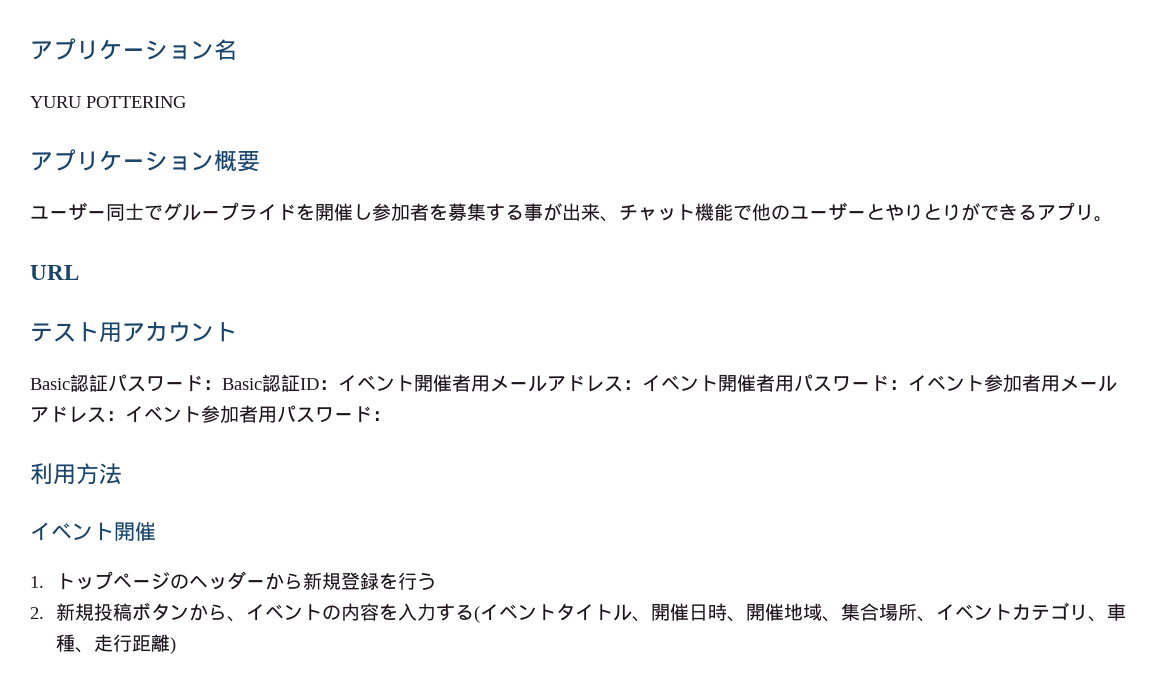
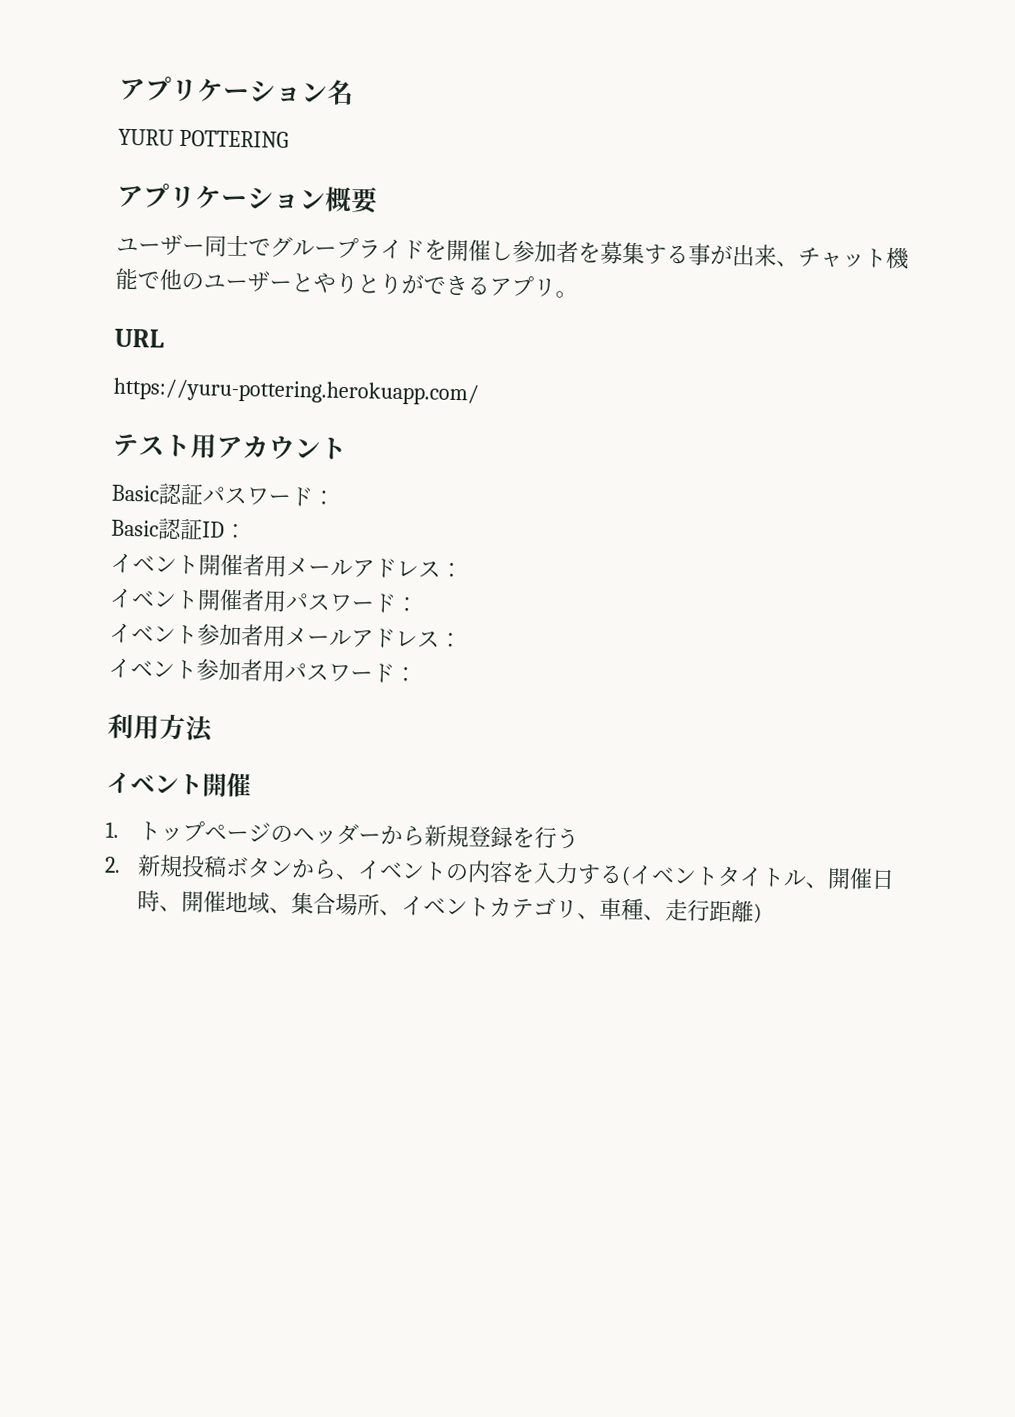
+ https://yuru-pottering.herokuapp.com/
- Basic認証パスワード：Basic認証ID：イベント開催者用メールアドレス：イベント開催者用パスワード：イベント参加者用メールアドレス：イベント参加者用パスワード：
+ Basic認証パスワード：
+ Basic認証ID：
+ イベント開催者用メールアドレス：
+ イベント開催者用パスワード：
+ イベント参加者用メールアドレス：
+ イベント参加者用パスワード：

